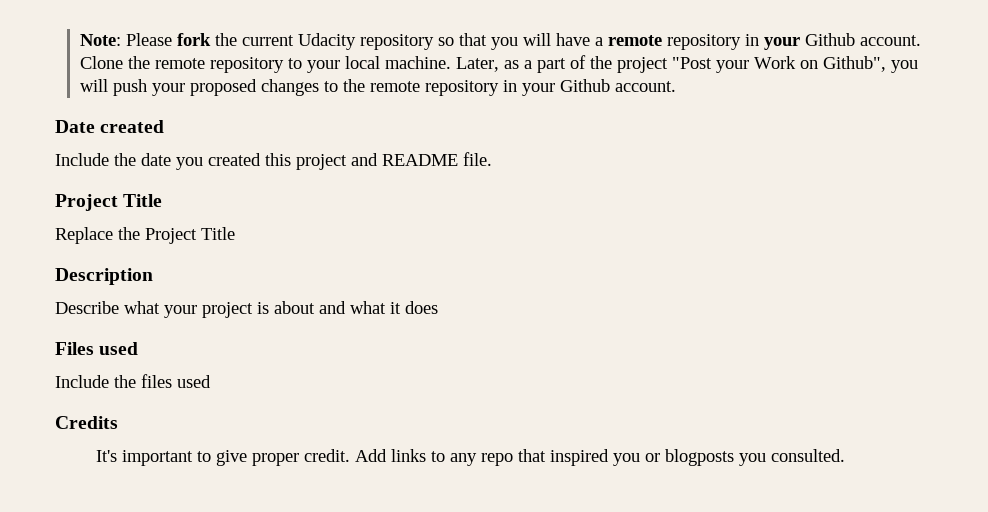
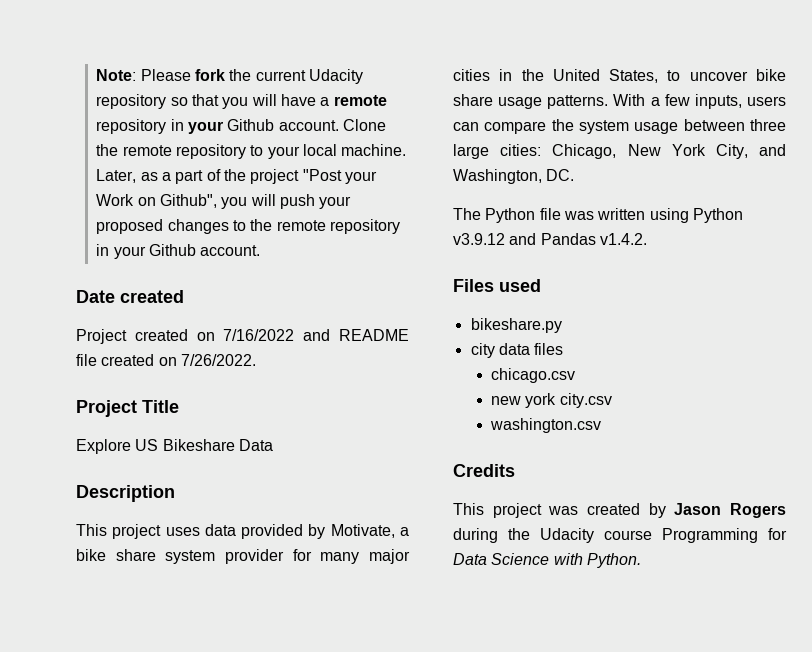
- Include the date you created this project and README file.
+ Project created on 7/16/2022 and README file created on 7/26/2022.
  Project Title
- Replace the Project Title
+ Explore US Bikeshare Data
  Description
- Describe what your project is about and what it does
+ This project uses data provided by Motivate, a bike share system provider for many major cities in the United States, to uncover bike share usage patterns. With a few inputs, users can compare the system usage between three large cities: Chicago, New York City, and Washington, DC.
+ The Python file was written using Python v3.9.12 and Pandas v1.4.2.
  Files used
- Include the files used
+ bikeshare.py
+ city data files
+ chicago.csv
+ new york city.csv
+ washington.csv
  Credits
- It's important to give proper credit. Add links to any repo that inspired you or blogposts you consulted.
+ This project was created by Jason Rogers during the Udacity course Programming for Data Science with Python.

